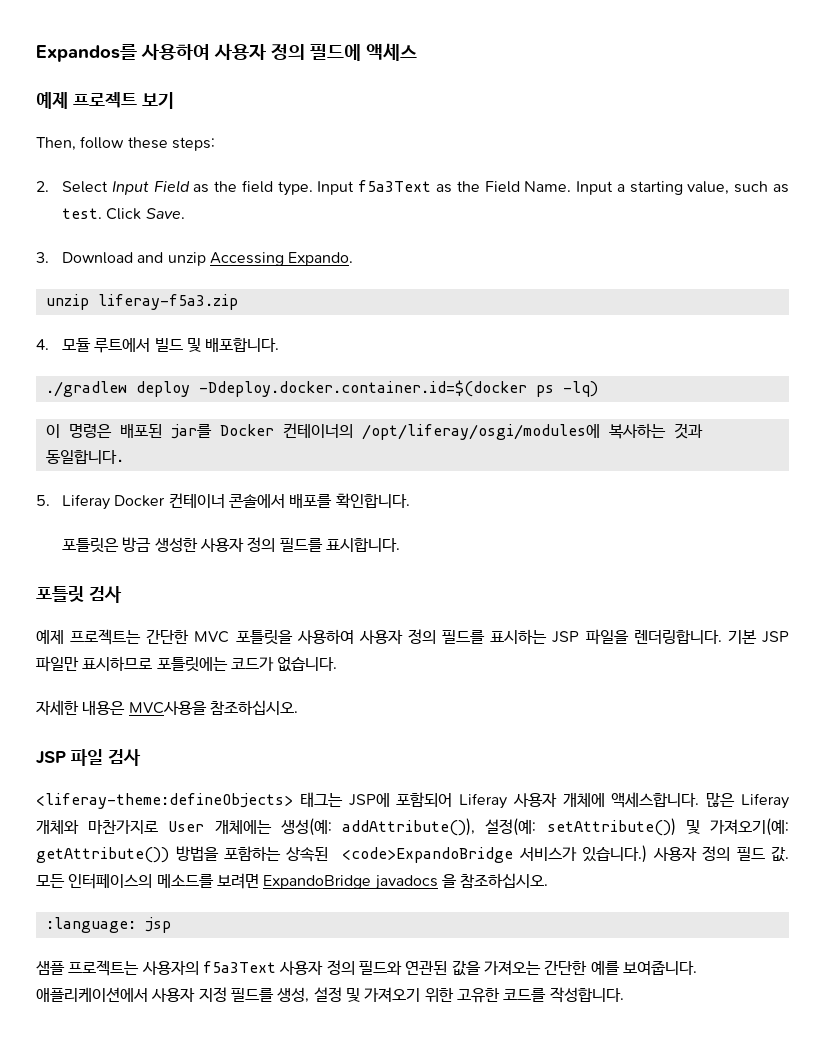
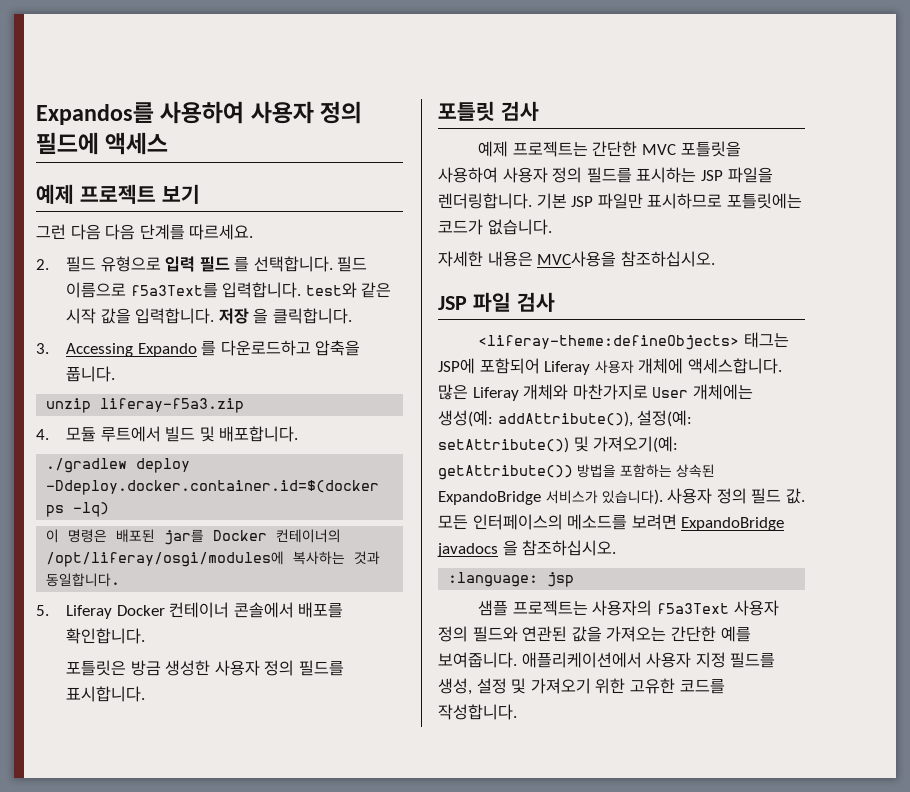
- Then, follow these steps:
- 2. Select Input Field as the field type. Input f5a3Text as the Field Name. Input a starting value, such as test. Click Save.
- 3. Download and unzip Accessing Expando.
+ 그런 다음 다음 단계를 따르세요.
+ 2. 필드 유형으로 입력 필드 를 선택합니다. 필드 이름으로 f5a3Text를 입력합니다. test와 같은 시작 값을 입력합니다. 저장 을 클릭합니다.
+ 3. Accessing Expando 를 다운로드하고 압축을 풉니다.
- 많은 Liferay 개체와 마찬가지로 User 개체에는 생성(예: addAttribute()), 설정(예: setAttribute()) 및 가져오기(예: getAttribute()) 방법을 포함하는 상속된 <code>ExpandoBridge 서비스가 있습니다.)
+ 많은 Liferay 개체와 마찬가지로 User 개체에는 생성(예: addAttribute()), 설정(예: setAttribute()) 및 가져오기(예: getAttribute()) 방법을 포함하는 상속된 ExpandoBridge 서비스가 있습니다).

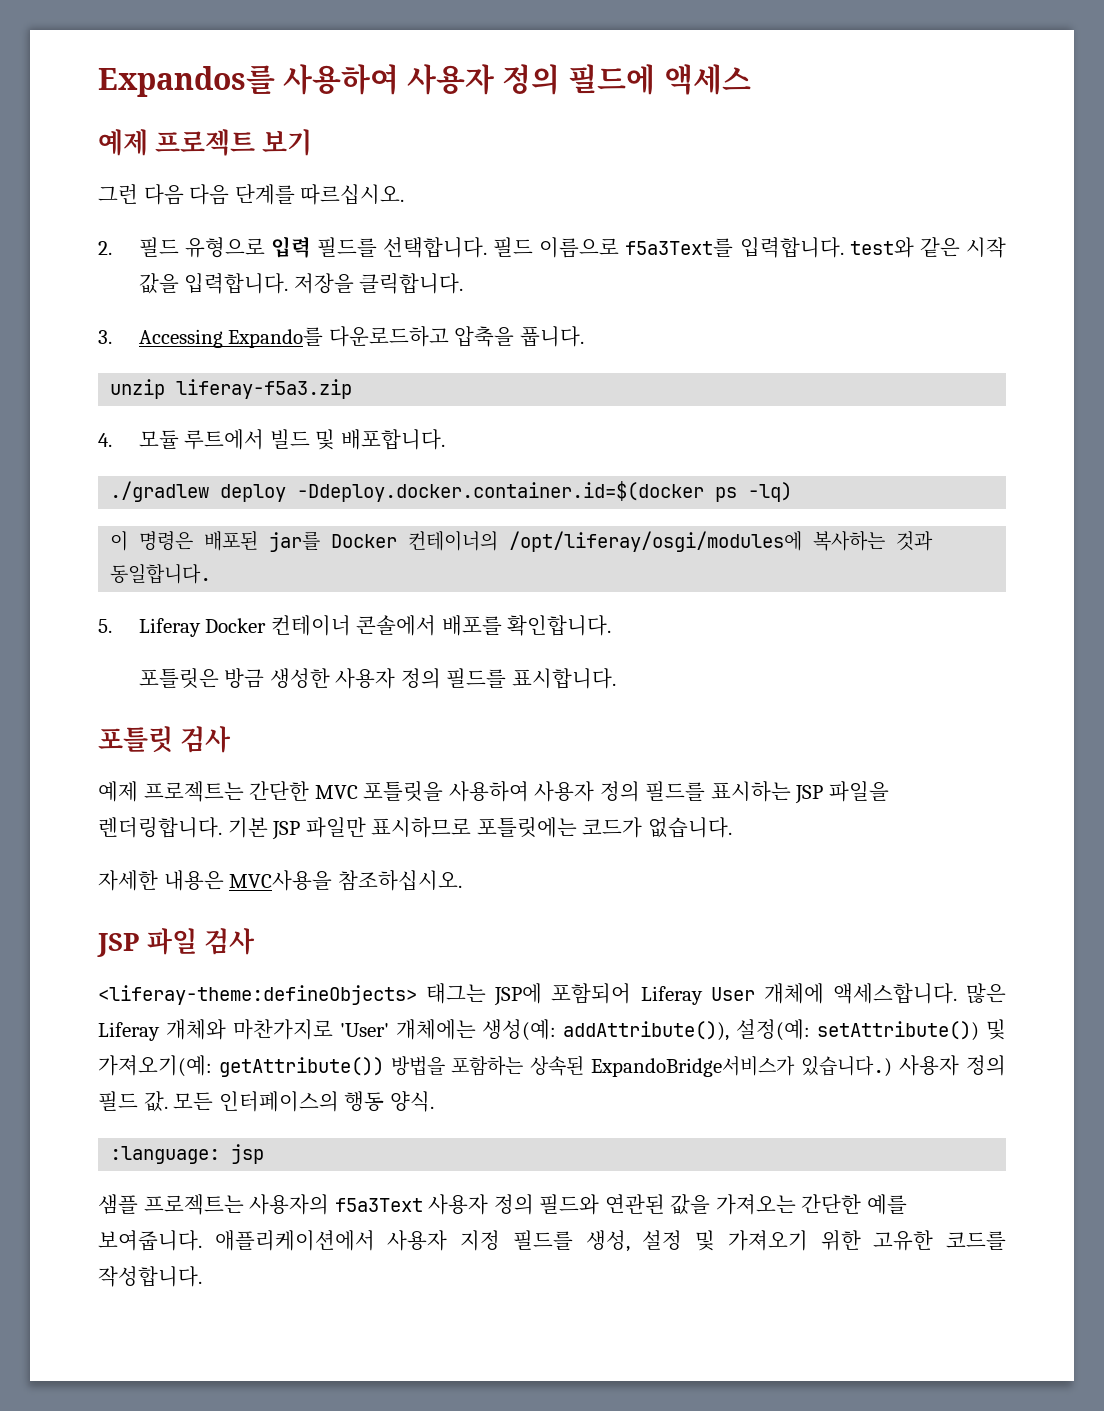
- 그런 다음 다음 단계를 따르세요.
+ 그런 다음 다음 단계를 따르십시오.
- 2. 필드 유형으로 입력 필드 를 선택합니다.
+ 2. 필드 유형으로 입력 필드를 선택합니다.
- 저장 을 클릭합니다.
+ 저장을 클릭합니다.
- 3. Accessing Expando 를 다운로드하고 압축을 풉니다.
+ 3. Accessing Expando를 다운로드하고 압축을 풉니다.
- <liferay-theme:defineObjects> 태그는 JSP에 포함되어 Liferay 사용자 개체에 액세스합니다.
+ <liferay-theme:defineObjects> 태그는 JSP에 포함되어 Liferay User 개체에 액세스합니다.
- 많은 Liferay 개체와 마찬가지로 User 개체에는 생성(예: addAttribute()), 설정(예: setAttribute()) 및 가져오기(예: getAttribute()) 방법을 포함하는 상속된 ExpandoBridge 서비스가 있습니다).
+ 많은 Liferay 개체와 마찬가지로 'User' 개체에는 생성(예: addAttribute()), 설정(예: setAttribute()) 및 가져오기(예: getAttribute()) 방법을 포함하는 상속된 ExpandoBridge서비스가 있습니다.)
- 모든 인터페이스의 메소드를 보려면 ExpandoBridge javadocs 을 참조하십시오.
+ 모든 인터페이스의 행동 양식.

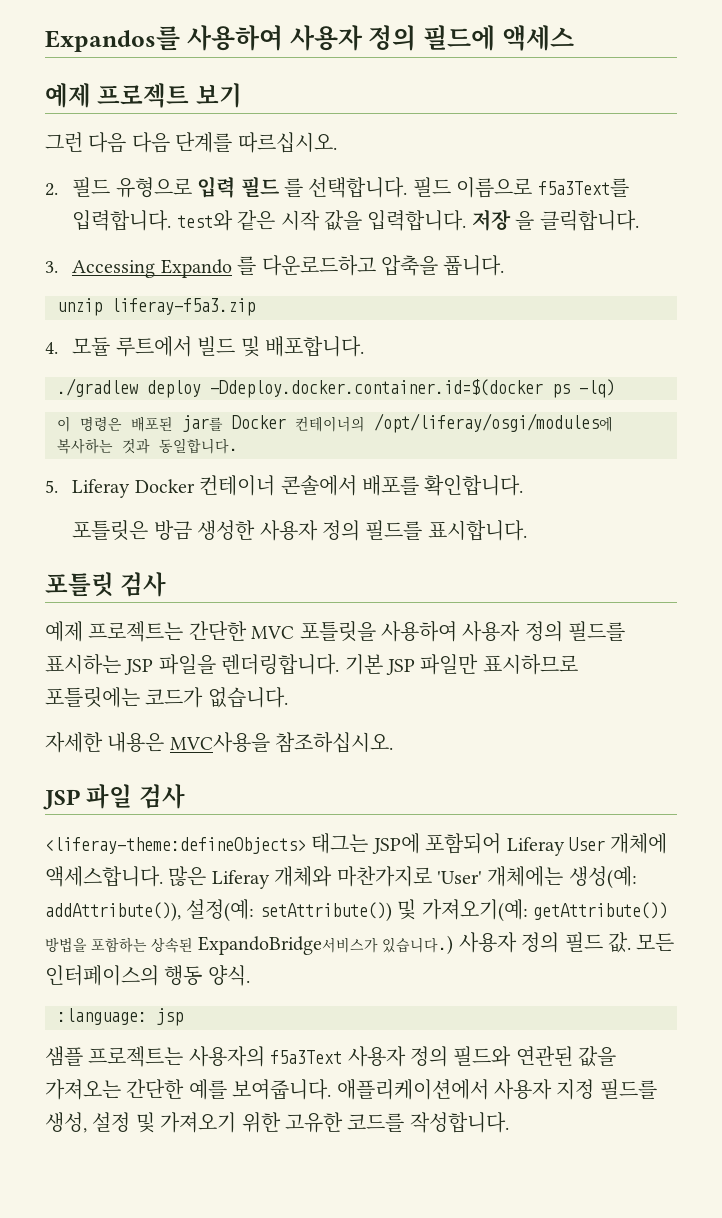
- 2. 필드 유형으로 입력 필드를 선택합니다.
+ 2. 필드 유형으로 입력 필드 를 선택합니다.
- 저장을 클릭합니다.
+ 저장 을 클릭합니다.
- 3. Accessing Expando를 다운로드하고 압축을 풉니다.
+ 3. Accessing Expando 를 다운로드하고 압축을 풉니다.

